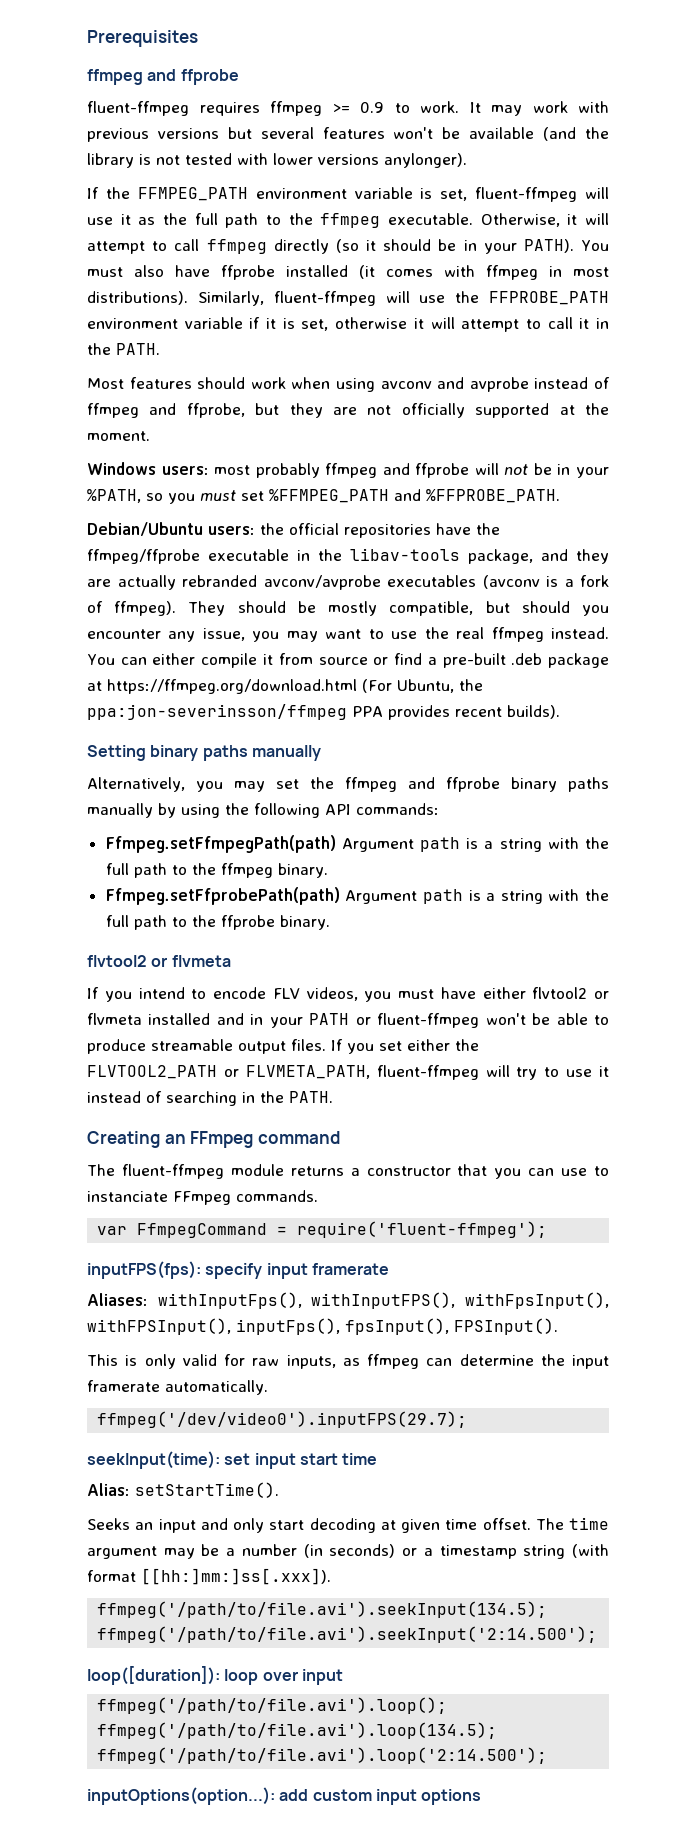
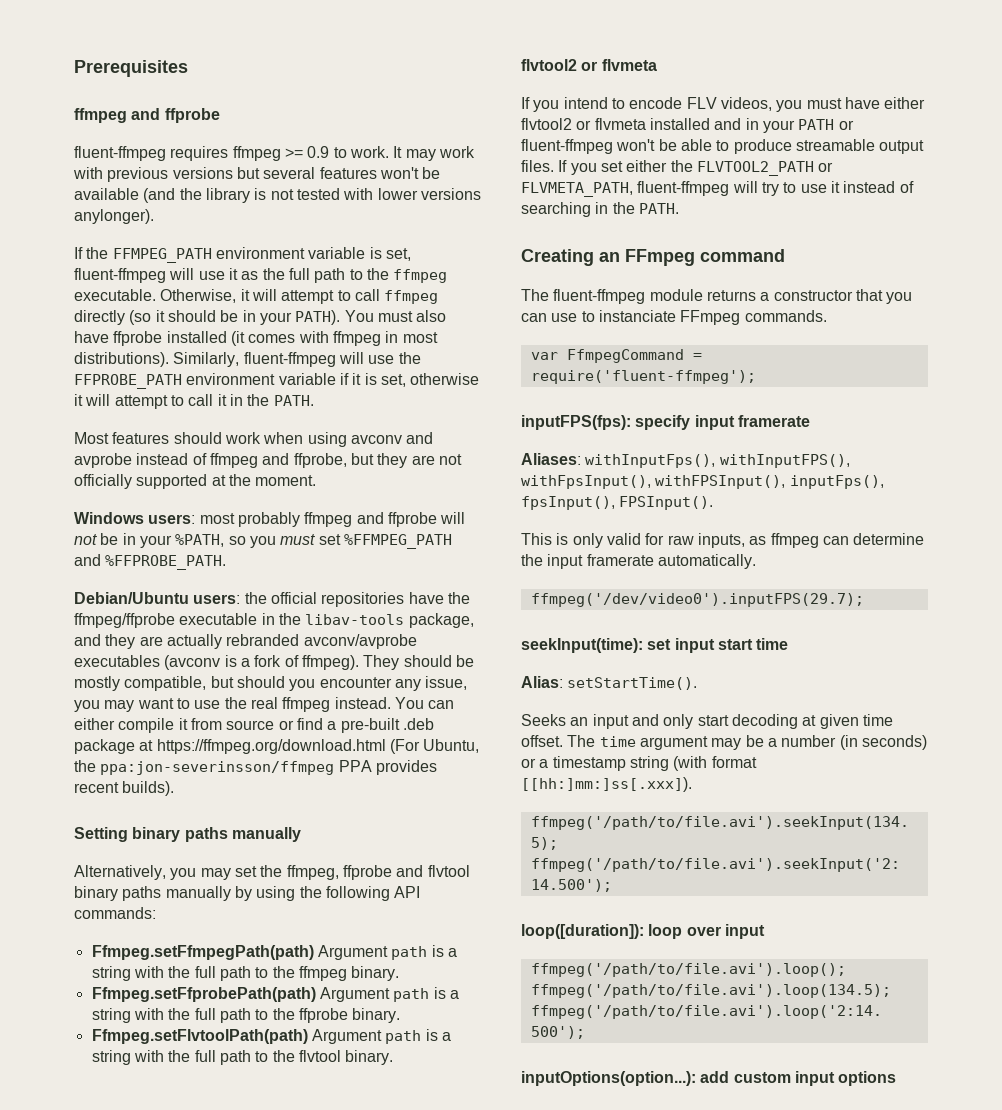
- Alternatively, you may set the ffmpeg and ffprobe binary paths manually by using the following API commands:
+ Alternatively, you may set the ffmpeg, ffprobe and flvtool binary paths manually by using the following API commands:
+ Ffmpeg.setFlvtoolPath(path) Argument path is a string with the full path to the flvtool binary.

